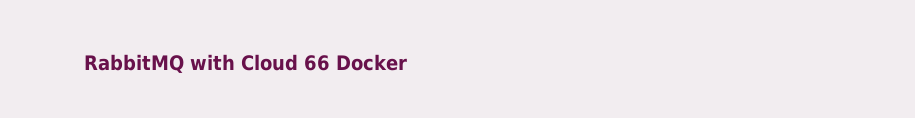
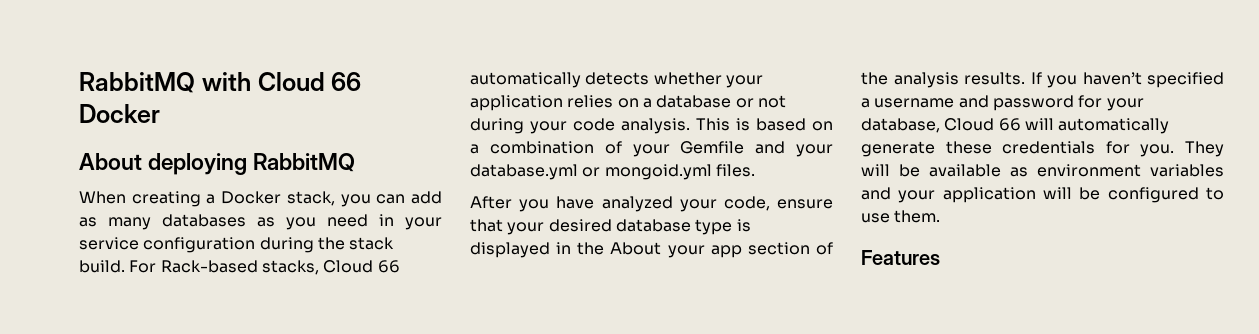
+ About deploying RabbitMQ
+ When creating a Docker stack, you can add as many databases as you need in your service configuration during the stack build. For Rack-based stacks, Cloud 66 automatically detects whether your application relies on a database or not during your code analysis. This is based on a combination of your Gemfile and your database.yml or mongoid.yml files.
+ After you have analyzed your code, ensure that your desired database type is displayed in the About your app section of the analysis results. If you haven’t specified a username and password for your database, Cloud 66 will automatically generate these credentials for you. They will be available as environment variables and your application will be configured to use them.
+ Features

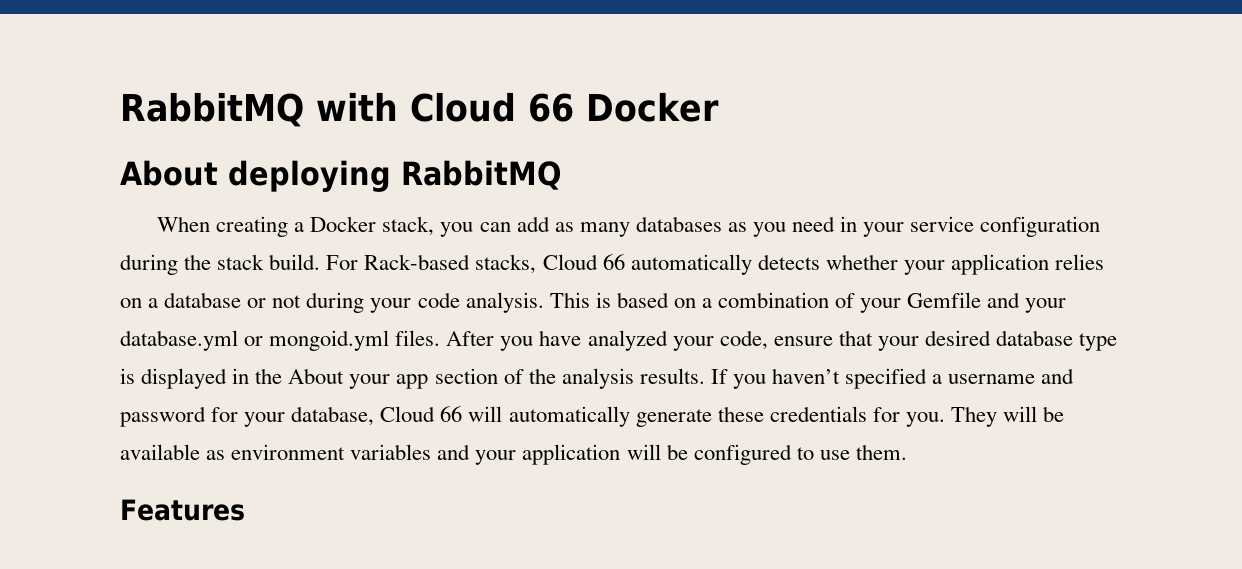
- This is based on a combination of your Gemfile and your database.yml or mongoid.yml files.
- After you have analyzed your code, ensure that your desired database type is displayed in the About your app section of the analysis results.
+ This is based on a combination of your Gemfile and your database.yml or mongoid.yml files. After you have analyzed your code, ensure that your desired database type is displayed in the About your app section of the analysis results.

